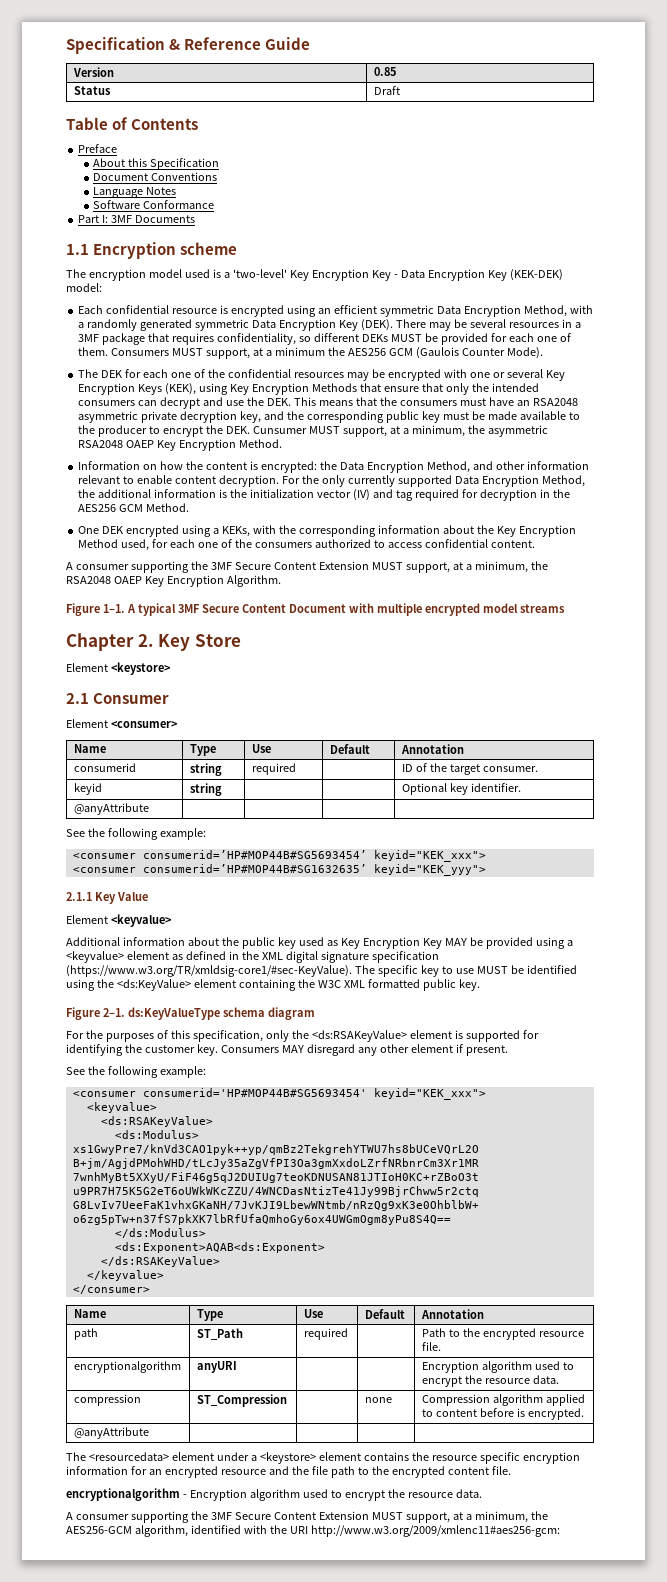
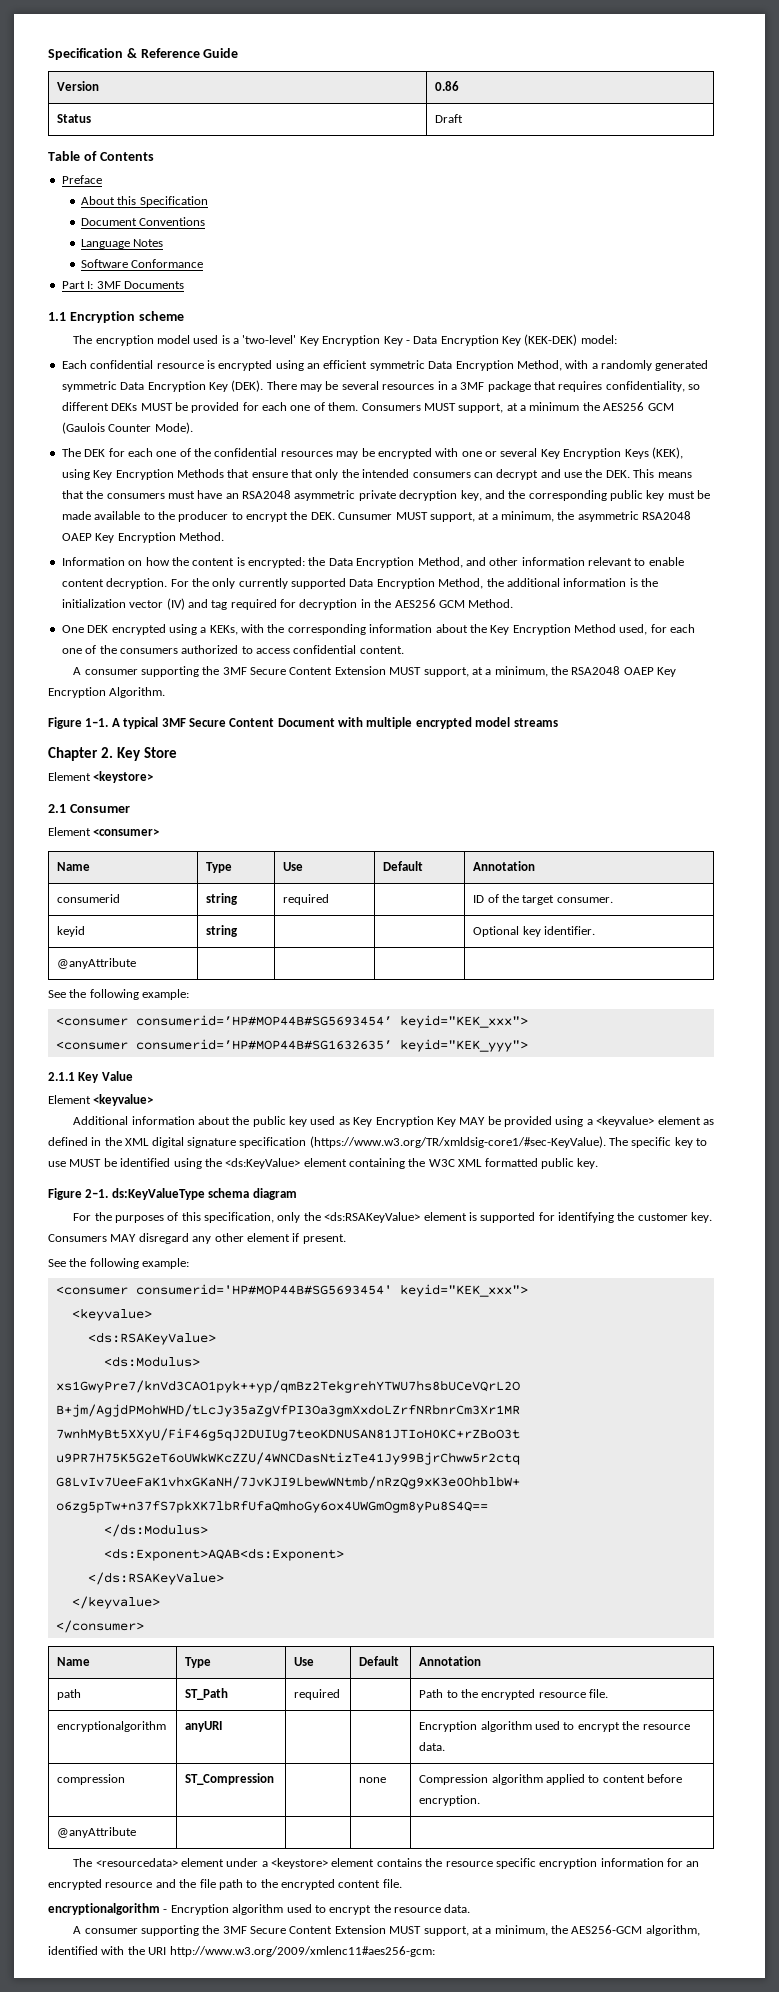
- Version | 0.85
+ Version | 0.86
- compression | ST_Compression | | none | Compression algorithm applied to content before is encrypted.
+ compression | ST_Compression | | none | Compression algorithm applied to content before encryption.

